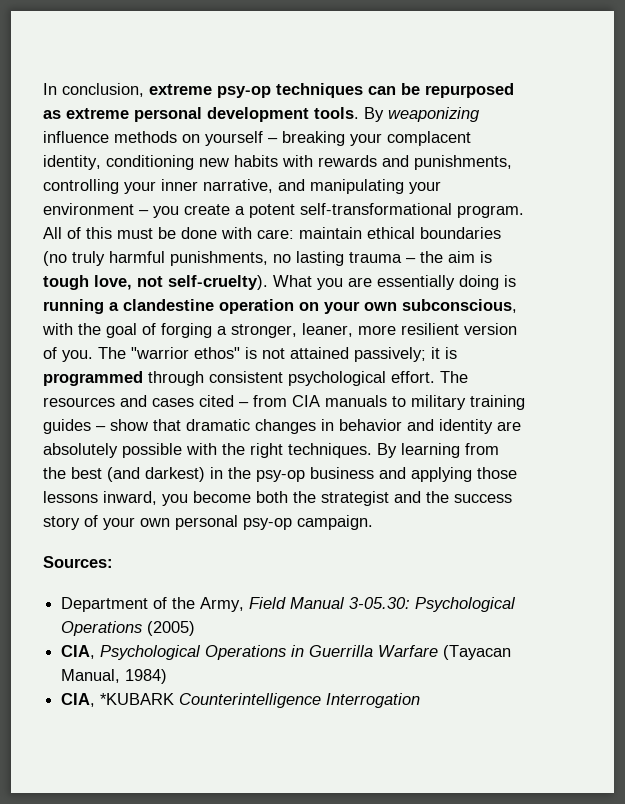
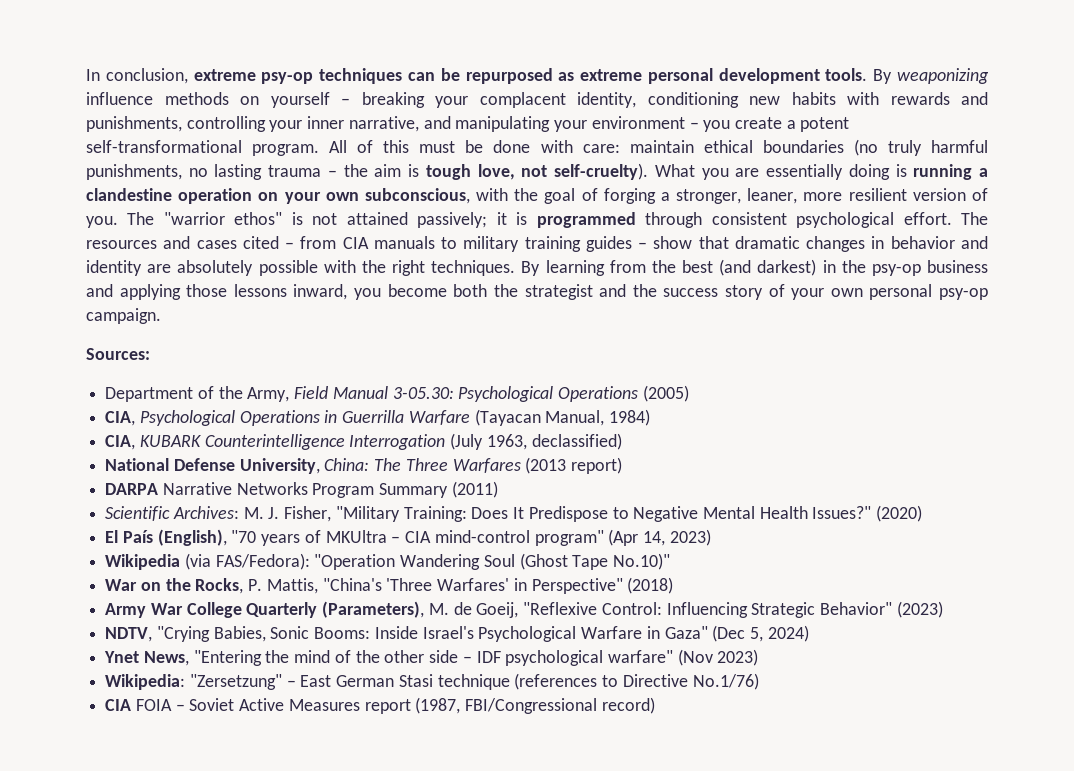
- CIA, *KUBARK Counterintelligence Interrogation
+ CIA, KUBARK Counterintelligence Interrogation (July 1963, declassified)
+ National Defense University, China: The Three Warfares (2013 report)
+ DARPA Narrative Networks Program Summary (2011)
+ Scientific Archives: M. J. Fisher, "Military Training: Does It Predispose to Negative Mental Health Issues?" (2020)
+ El País (English), "70 years of MKUltra – CIA mind-control program" (Apr 14, 2023)
+ Wikipedia (via FAS/Fedora): "Operation Wandering Soul (Ghost Tape No.10)"
+ War on the Rocks, P. Mattis, "China's 'Three Warfares' in Perspective" (2018)
+ Army War College Quarterly (Parameters), M. de Goeij, "Reflexive Control: Influencing Strategic Behavior" (2023)
+ NDTV, "Crying Babies, Sonic Booms: Inside Israel's Psychological Warfare in Gaza" (Dec 5, 2024)
+ Ynet News, "Entering the mind of the other side – IDF psychological warfare" (Nov 2023)
+ Wikipedia: "Zersetzung" – East German Stasi technique (references to Directive No.1/76)
+ CIA FOIA – Soviet Active Measures report (1987, FBI/Congressional record)

